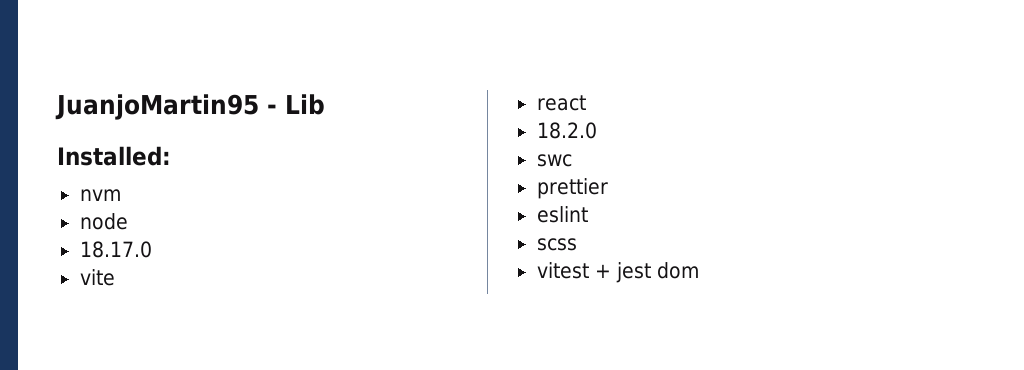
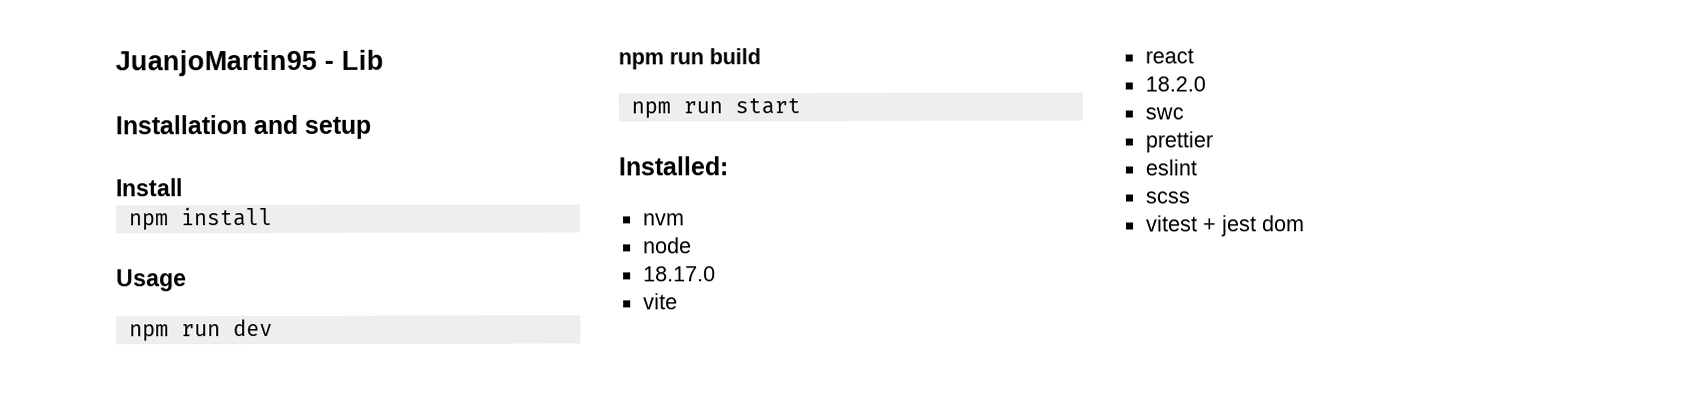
+ Installation and setup
+ Install
+ npm install
+ Usage
+ npm run dev
+ npm run build
+ npm run start

